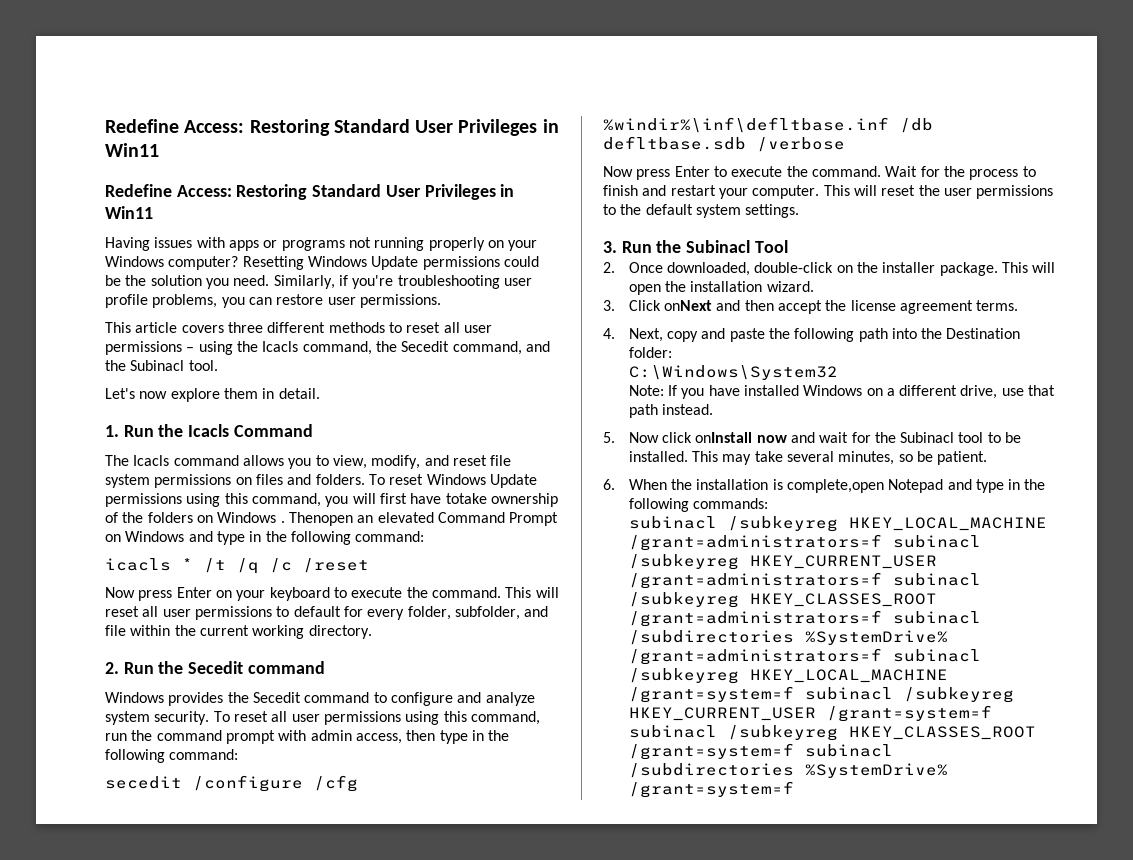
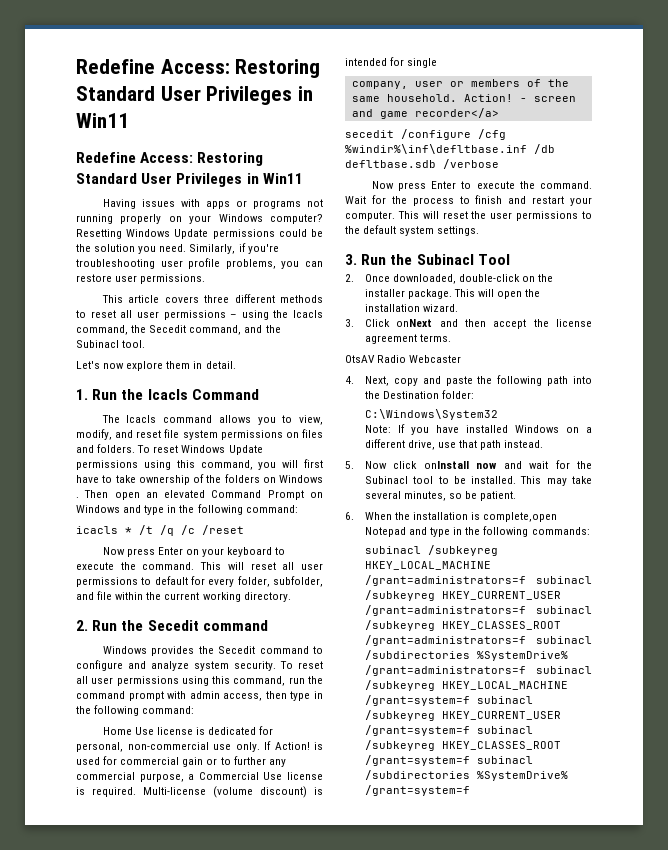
- To reset Windows Update permissions using this command, you will first have totake ownership of the folders on Windows .
+ To reset Windows Update permissions using this command, you will first have to take ownership of the folders on Windows .
- Thenopen an elevated Command Prompt on Windows and type in the following command:
+ Then open an elevated Command Prompt on Windows and type in the following command:
+ Home Use license is dedicated for personal, non-commercial use only. If Action! is used for commercial gain or to further any commercial purpose, a Commercial Use license is required. Multi-license (volume discount) is intended for single
+ company, user or members of the same household. Action! - screen and game recorder</a>
+ OtsAV Radio Webcaster

